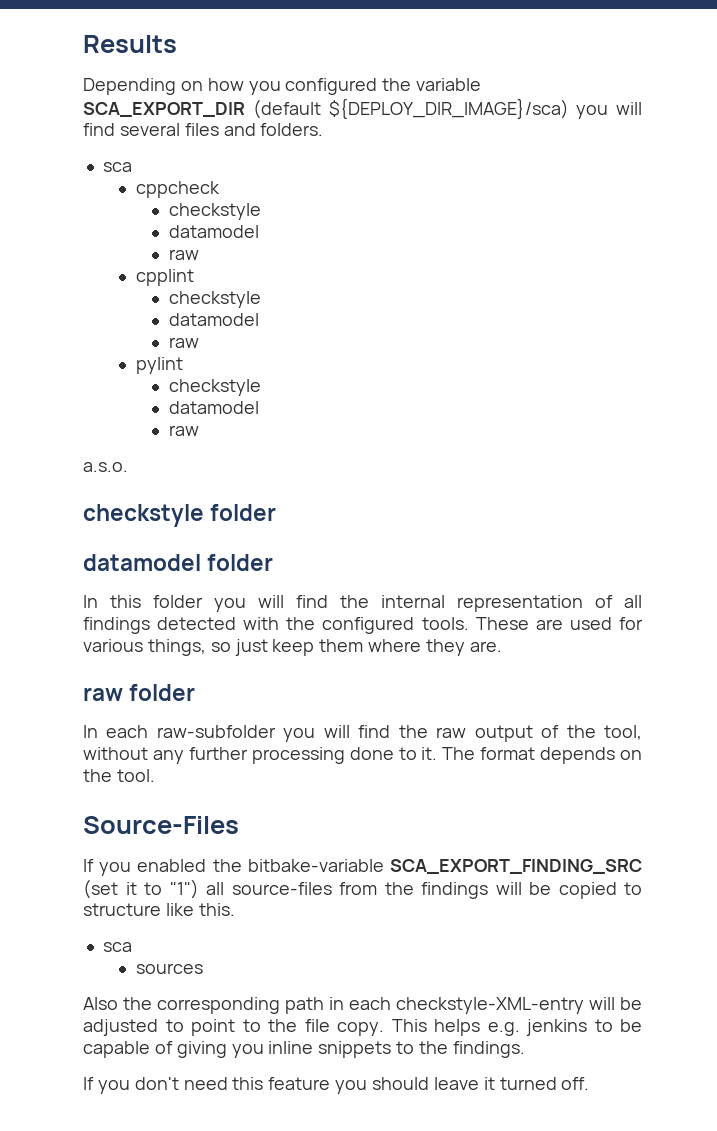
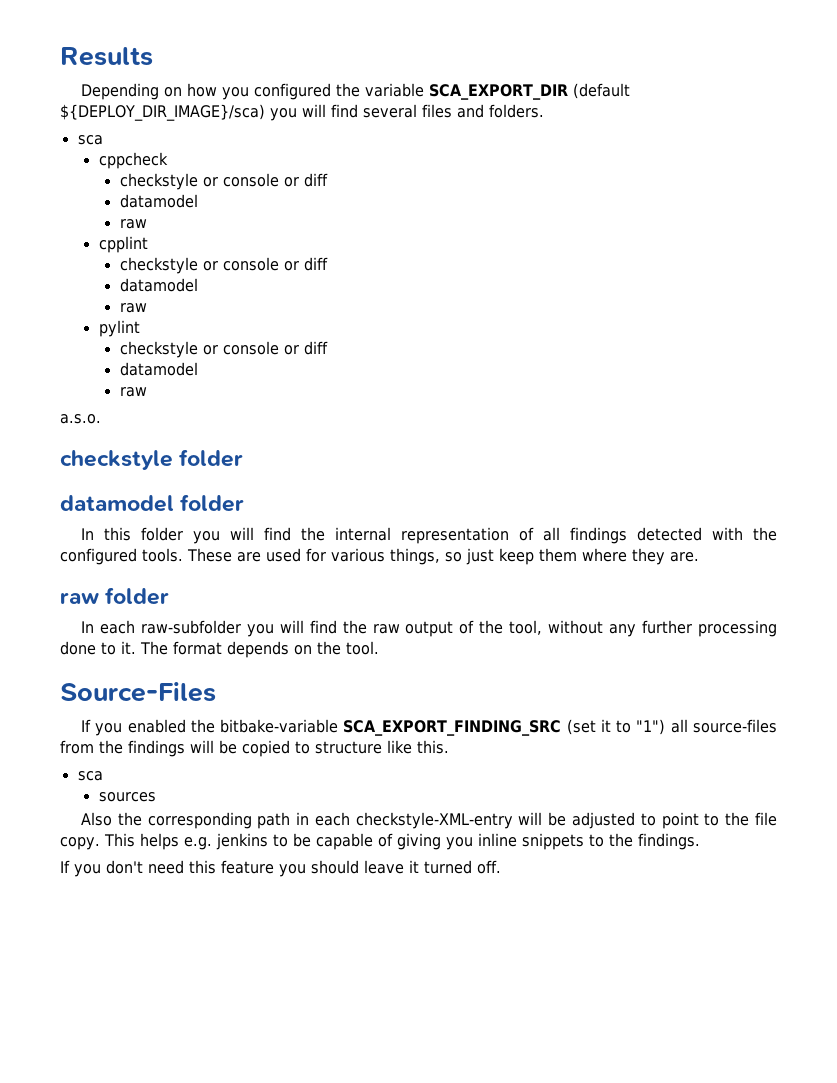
  cppcheck
- checkstyle
+ checkstyle or console or diff
  cpplint
- checkstyle
+ checkstyle or console or diff
  pylint
- checkstyle
+ checkstyle or console or diff

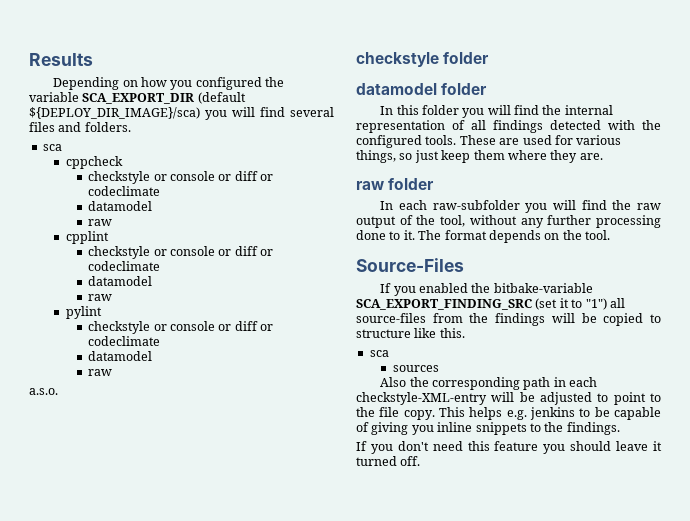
  cppcheck
- checkstyle or console or diff
+ checkstyle or console or diff or codeclimate
  cpplint
- checkstyle or console or diff
+ checkstyle or console or diff or codeclimate
  pylint
- checkstyle or console or diff
+ checkstyle or console or diff or codeclimate

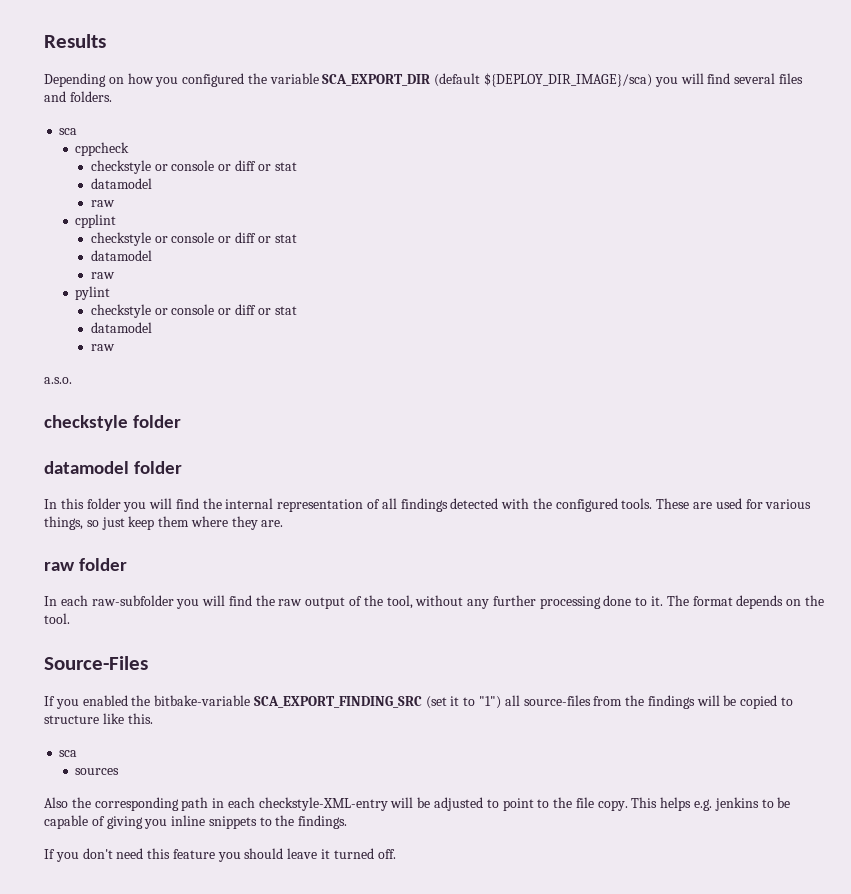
  cppcheck
- checkstyle or console or diff or codeclimate
+ checkstyle or console or diff or stat
  cpplint
- checkstyle or console or diff or codeclimate
+ checkstyle or console or diff or stat
  pylint
- checkstyle or console or diff or codeclimate
+ checkstyle or console or diff or stat

